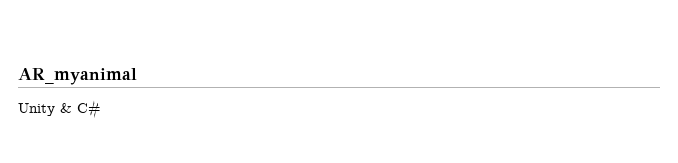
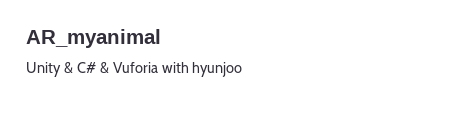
- Unity & C#
+ Unity & C# & Vuforia with hyunjoo

